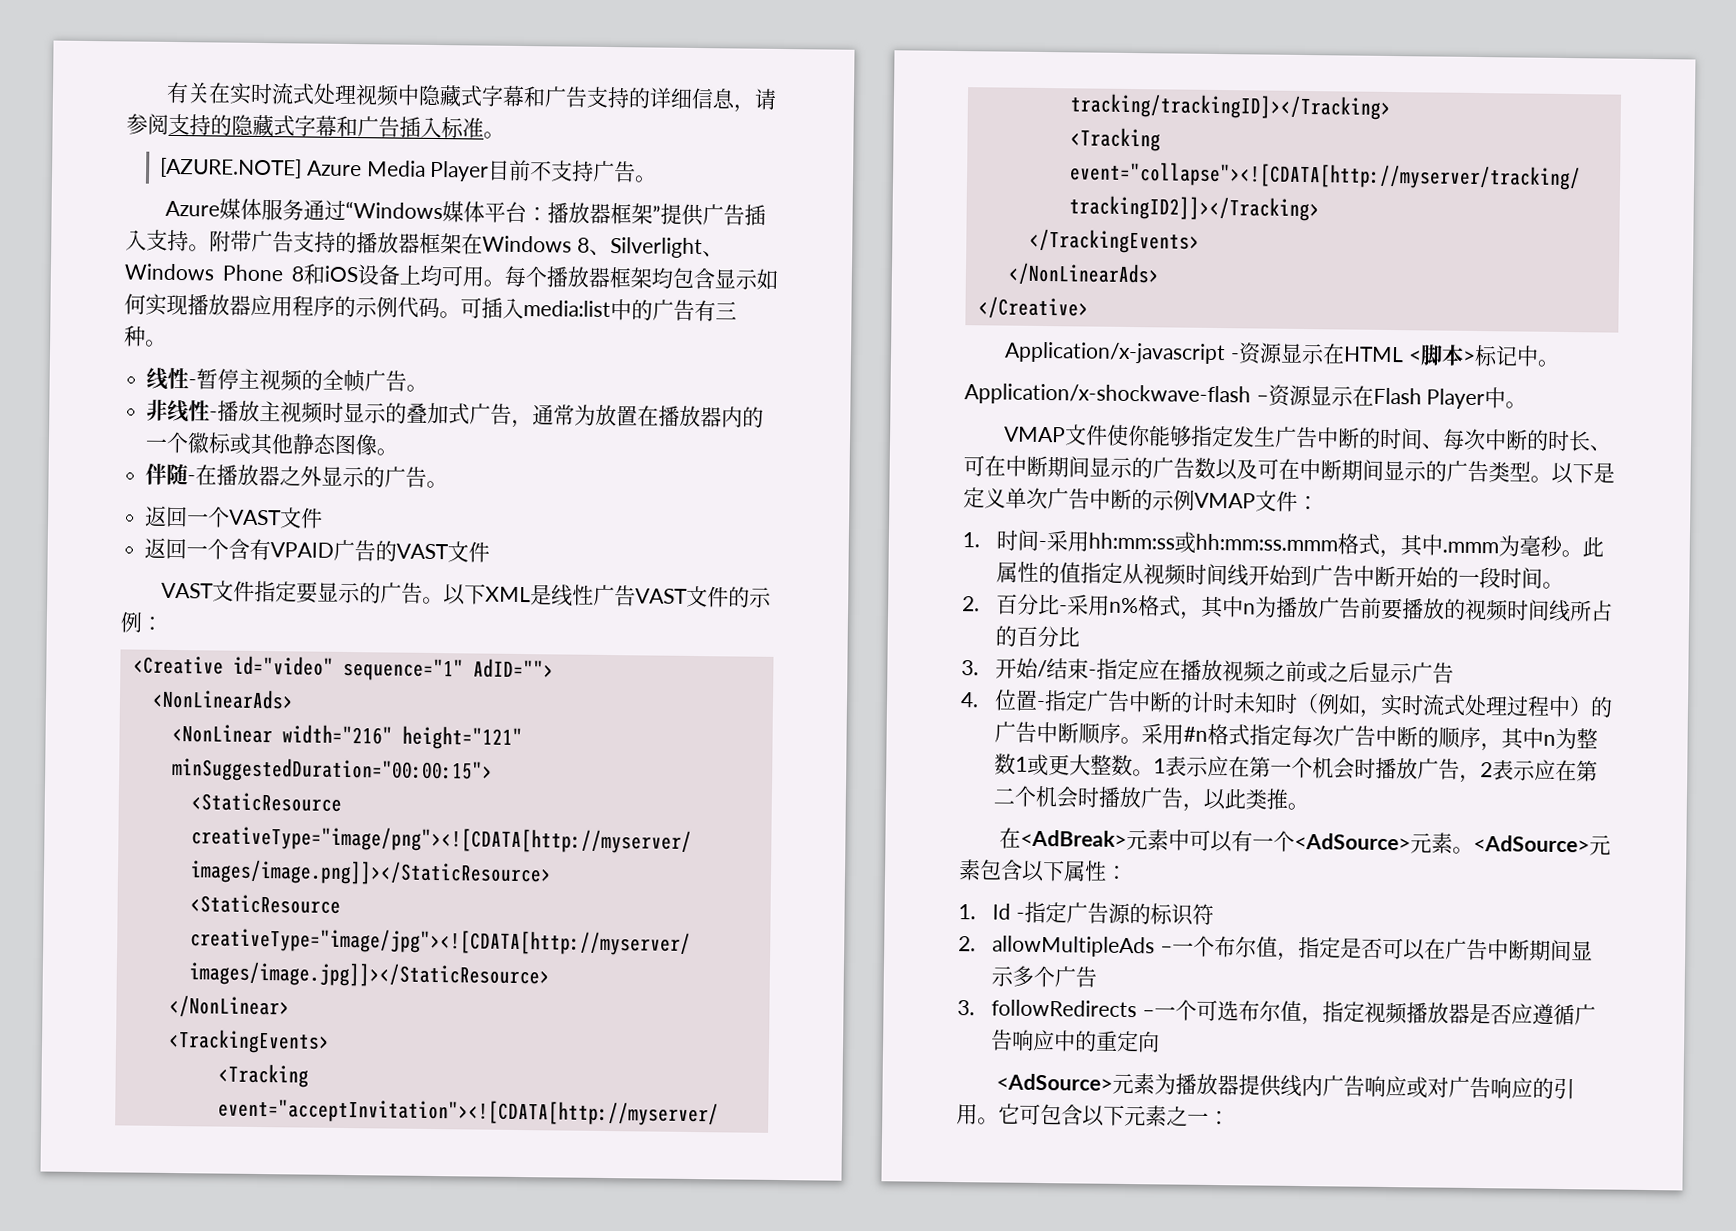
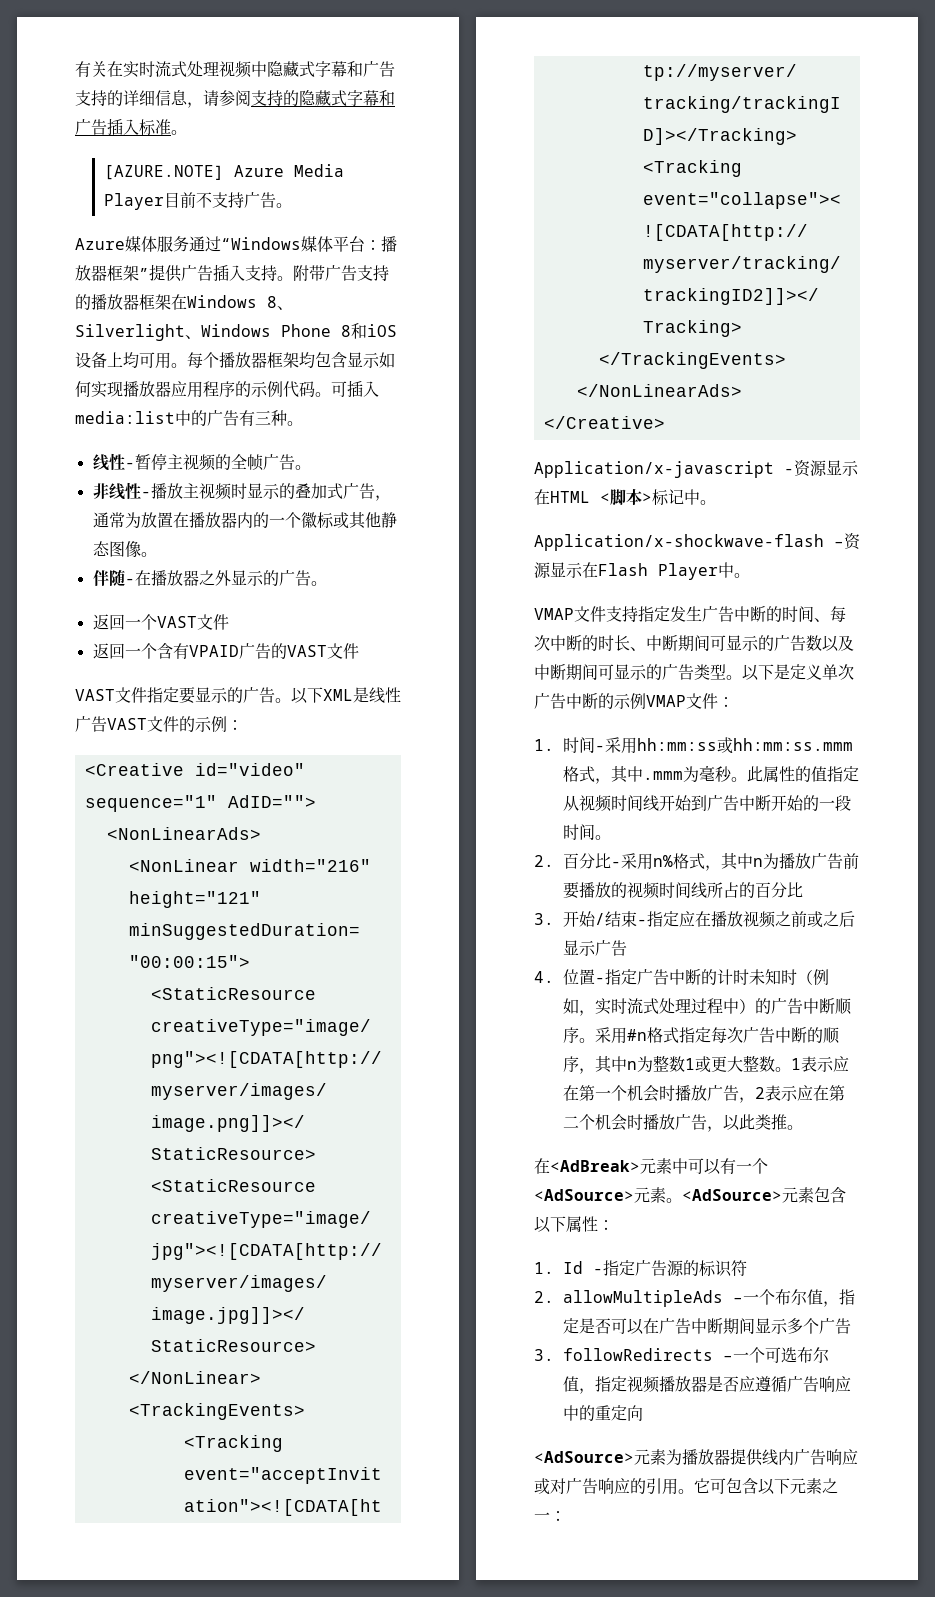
- VMAP文件使你能够指定发生广告中断的时间、每次中断的时长、可在中断期间显示的广告数以及可在中断期间显示的广告类型。
+ VMAP文件支持指定发生广告中断的时间、每次中断的时长、中断期间可显示的广告数以及中断期间可显示的广告类型。

